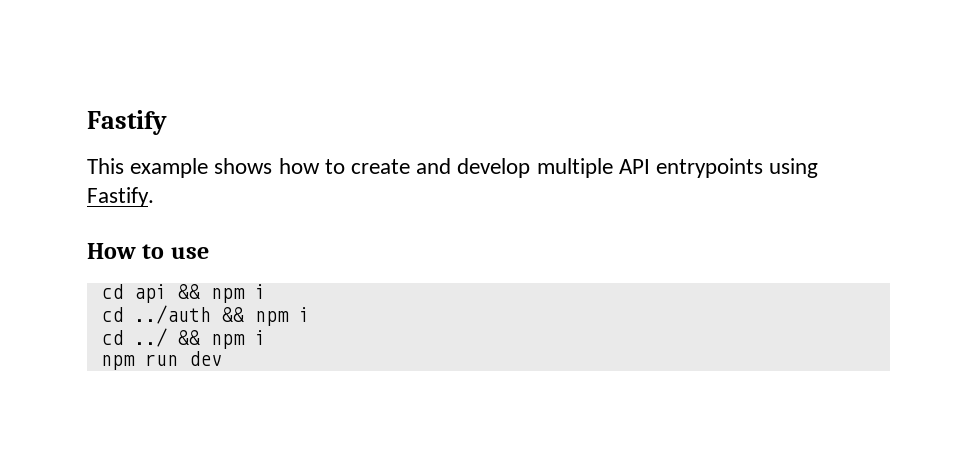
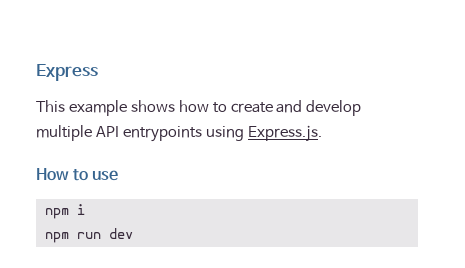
- Fastify
+ Express
- This example shows how to create and develop multiple API entrypoints using Fastify.
+ This example shows how to create and develop multiple API entrypoints using Express.js.
- cd api && npm i
- cd ../auth && npm i
- cd ../ && npm i
+ npm i

